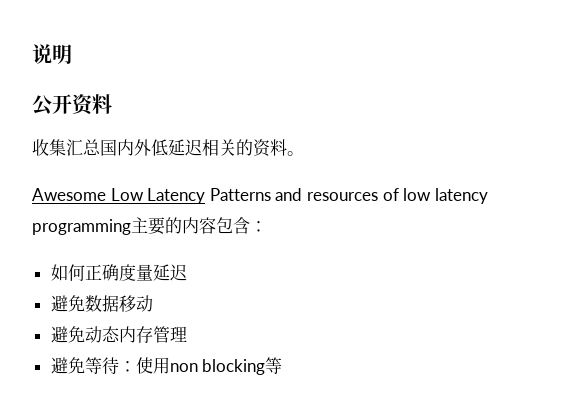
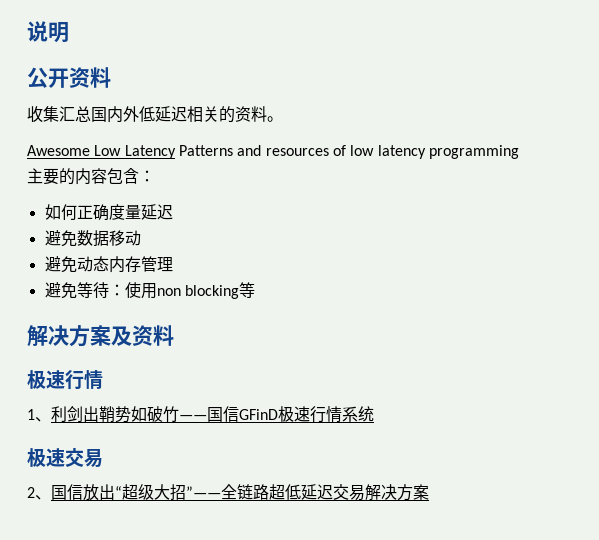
+ 解决方案及资料
+ 极速行情
+ 1、利剑出鞘势如破竹——国信GFinD极速行情系统
+ 极速交易
+ 2、国信放出“超级大招”——全链路超低延迟交易解决方案

